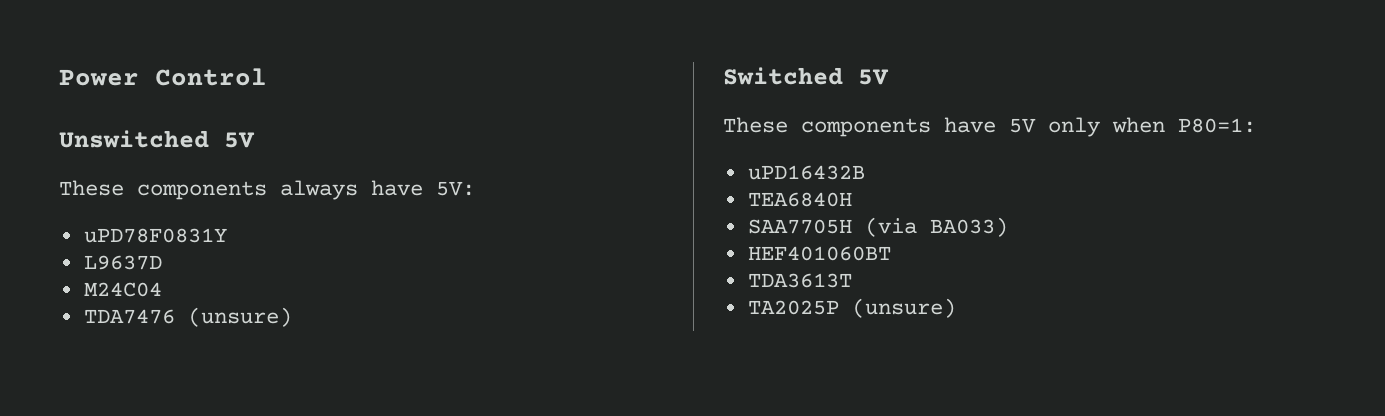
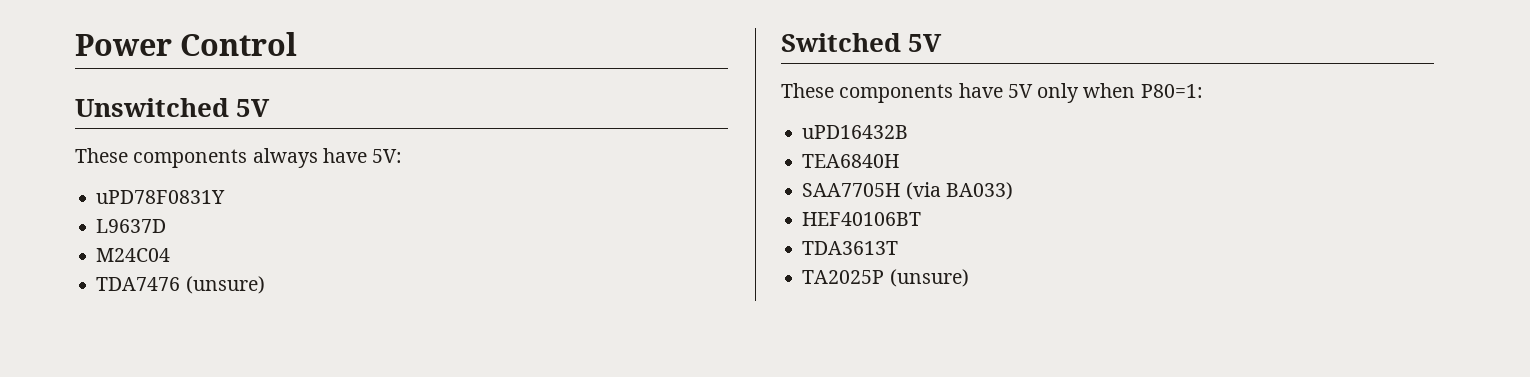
- HEF401060BT
+ HEF40106BT

